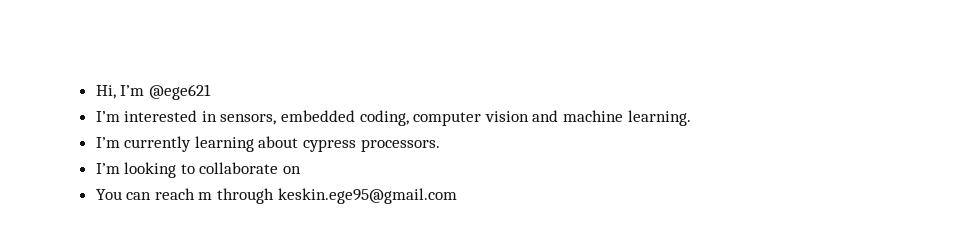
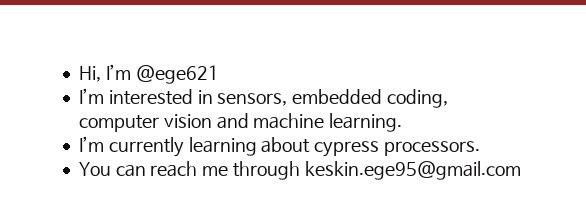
- I’m looking to collaborate on
- You can reach m through keskin.ege95@gmail.com
+ You can reach me through keskin.ege95@gmail.com

